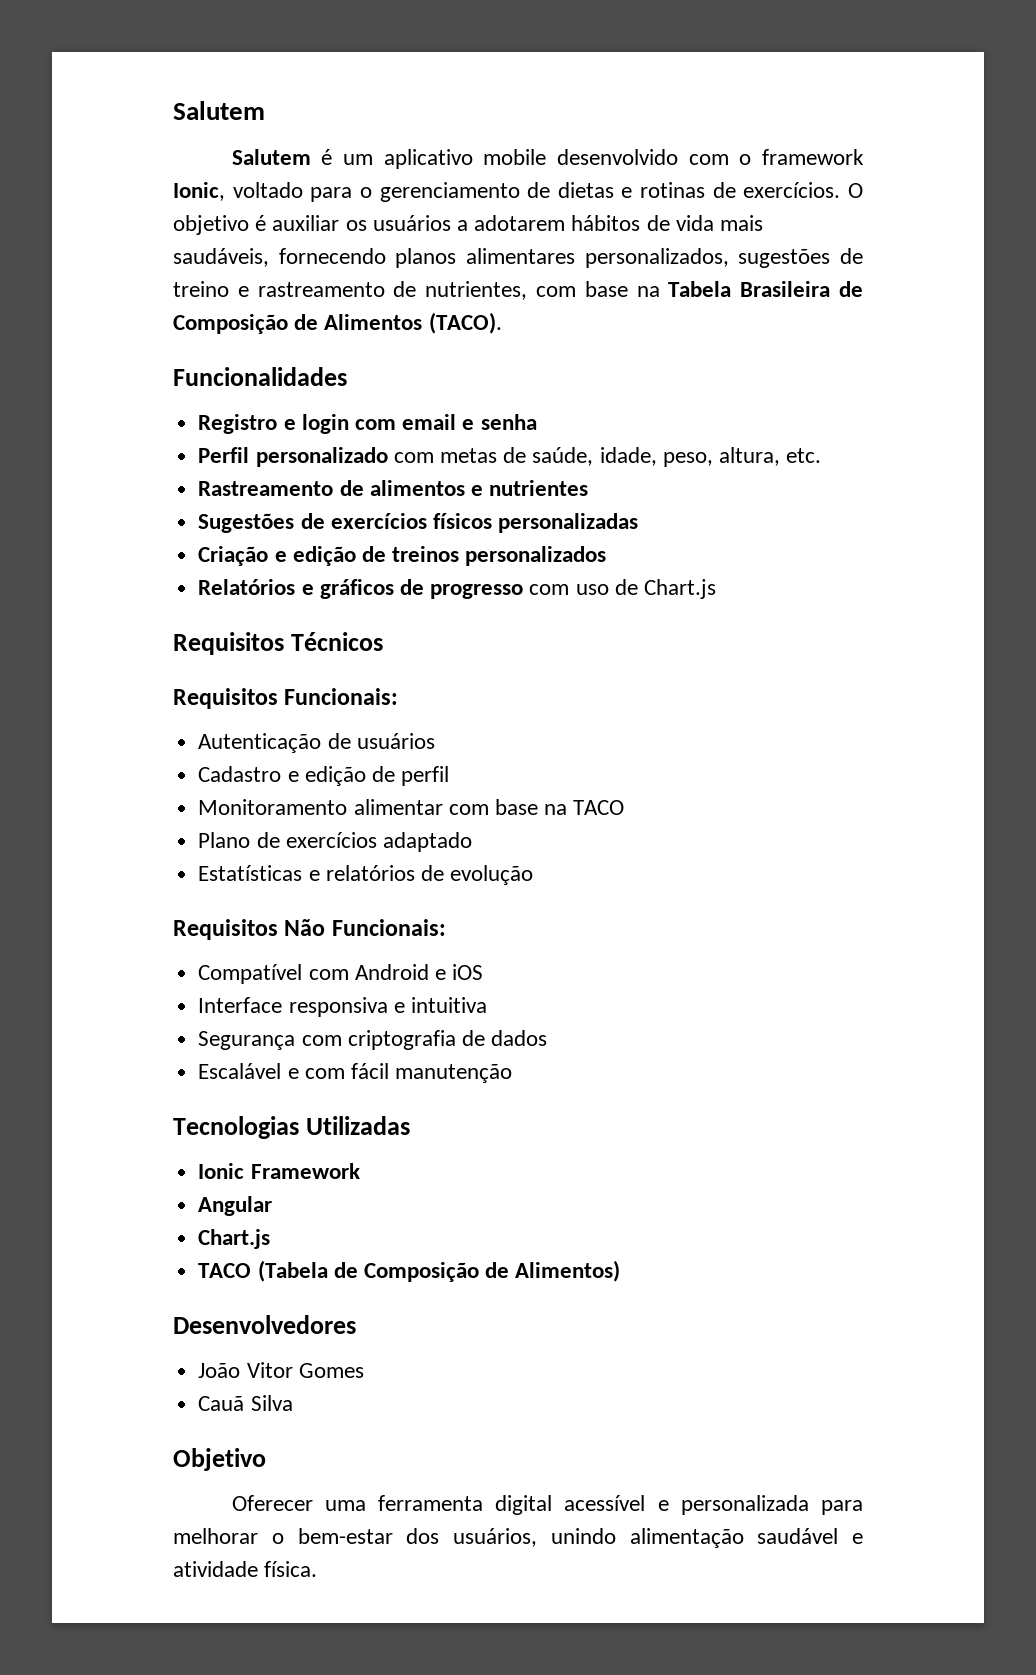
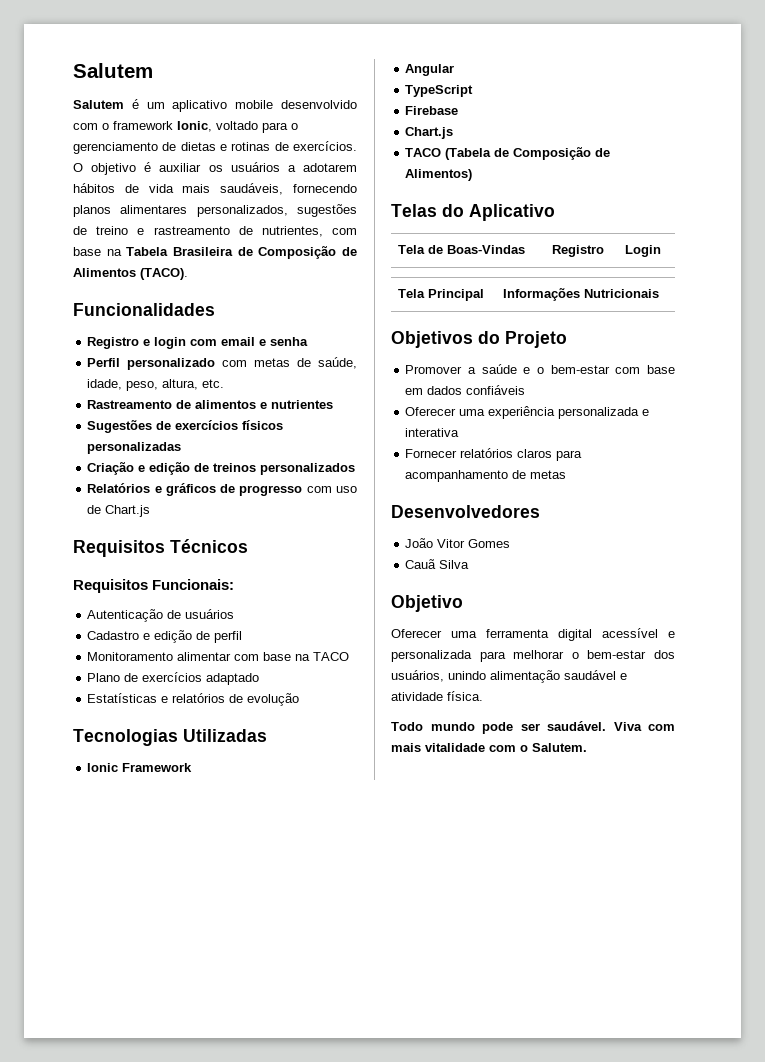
- Requisitos Não Funcionais:
- Compatível com Android e iOS
- Interface responsiva e intuitiva
- Segurança com criptografia de dados
- Escalável e com fácil manutenção
+ TypeScript
+ Firebase
+ Telas do Aplicativo
+ Tela de Boas-Vindas | Registro | Login
+ Tela Principal | Informações Nutricionais
+ Objetivos do Projeto
+ Promover a saúde e o bem-estar com base em dados confiáveis
+ Oferecer uma experiência personalizada e interativa
+ Fornecer relatórios claros para acompanhamento de metas
+ Todo mundo pode ser saudável. Viva com mais vitalidade com o Salutem.

